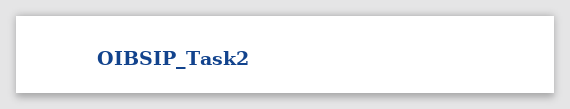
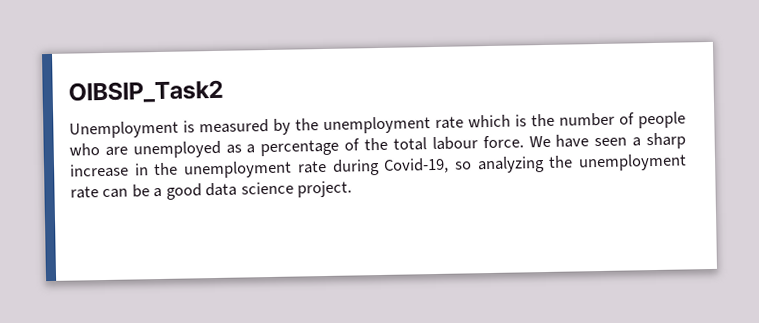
+ Unemployment is measured by the unemployment rate which is the number of people who are unemployed as a percentage of the total labour force. We have seen a sharp increase in the unemployment rate during Covid-19, so analyzing the unemployment rate can be a good data science project.

